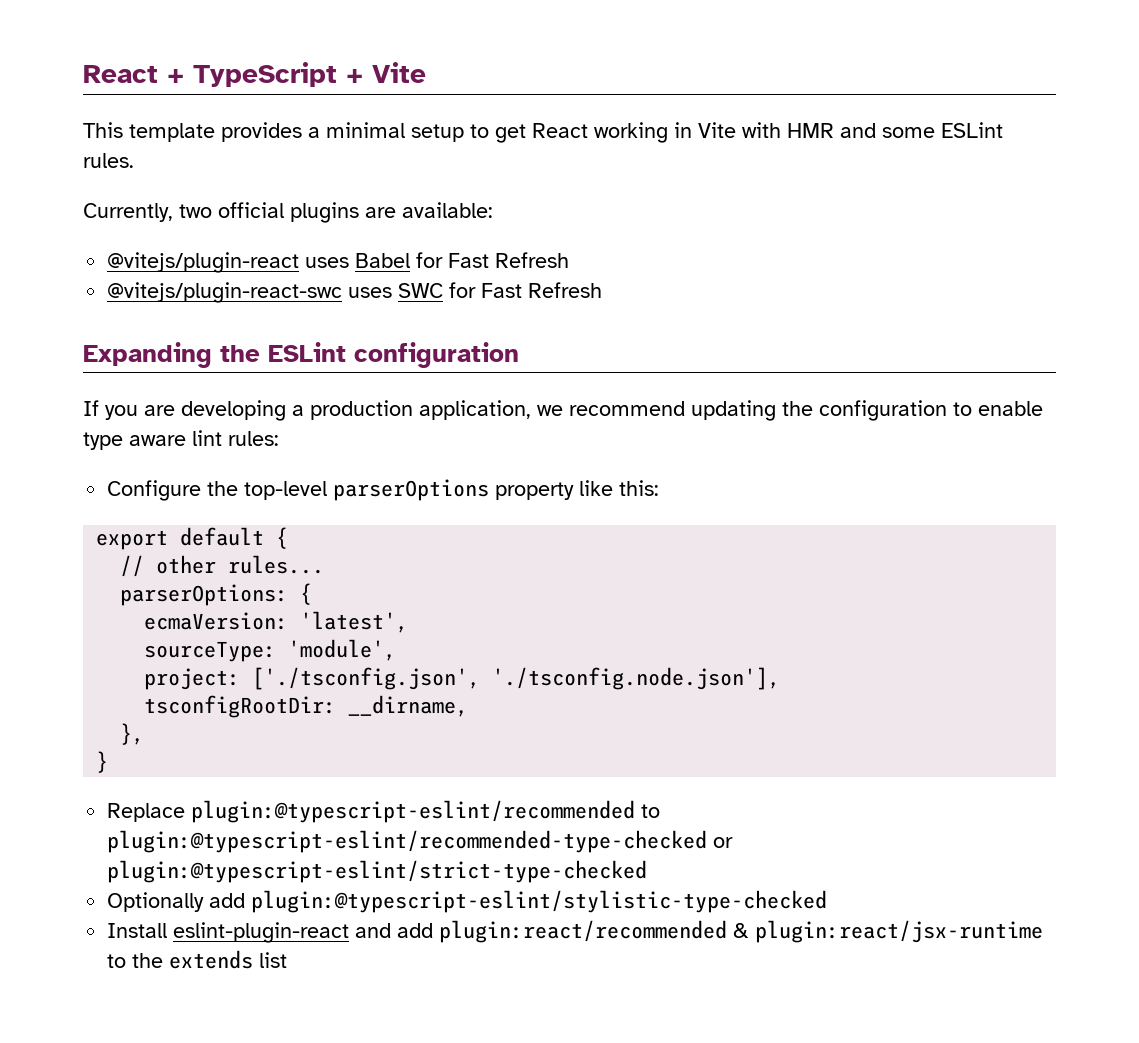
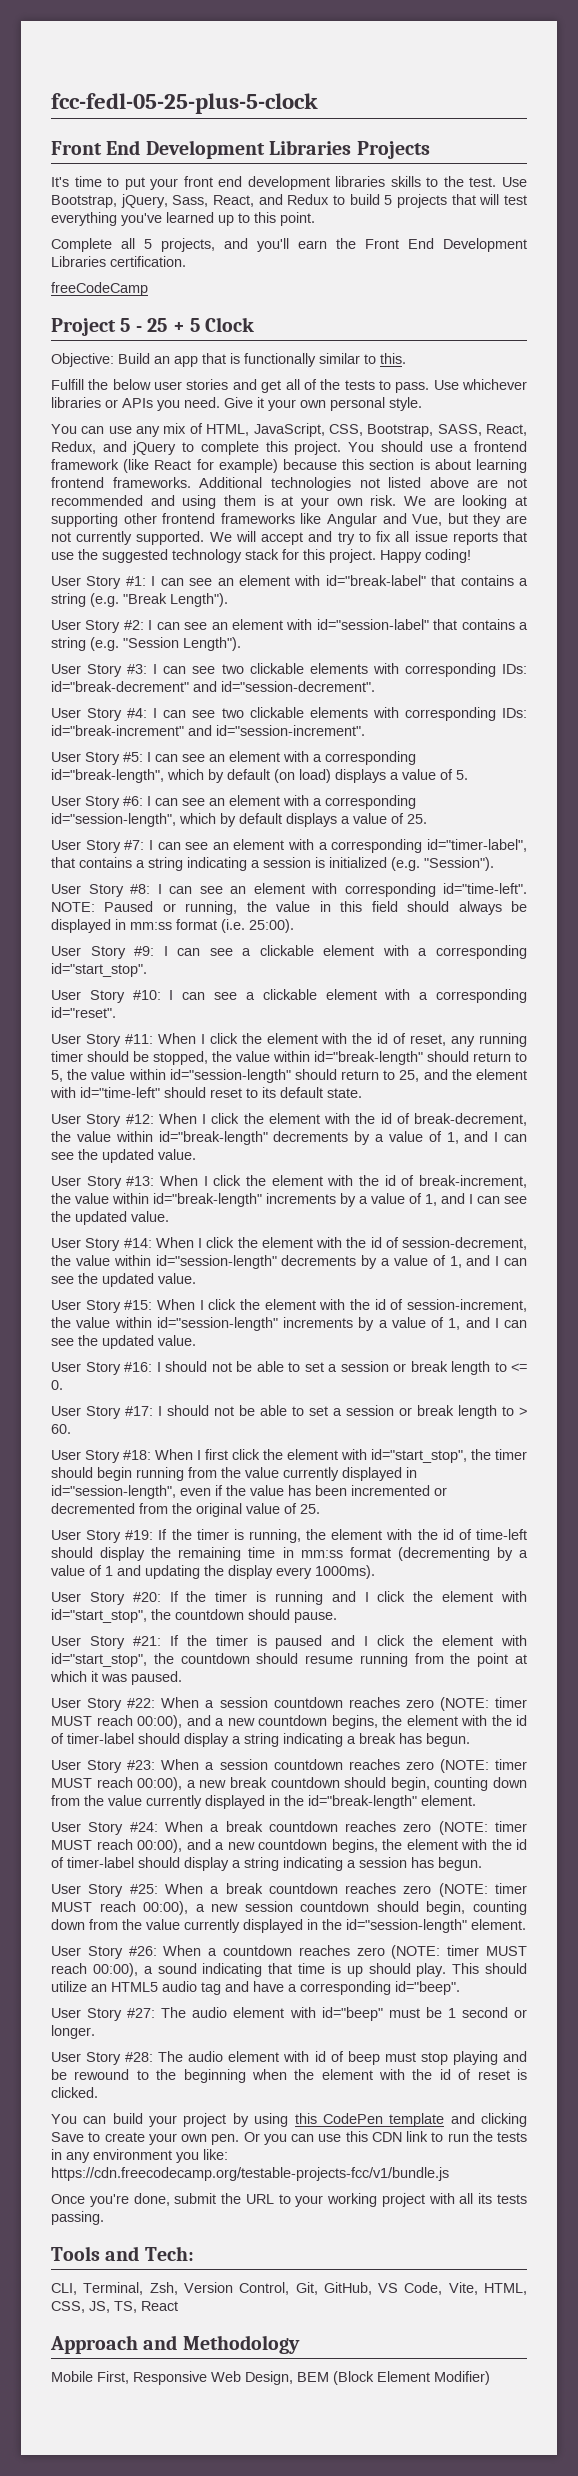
- React + TypeScript + Vite
- This template provides a minimal setup to get React working in Vite with HMR and some ESLint rules.
- Currently, two official plugins are available:
- @vitejs/plugin-react uses Babel for Fast Refresh
- @vitejs/plugin-react-swc uses SWC for Fast Refresh
- Expanding the ESLint configuration
- If you are developing a production application, we recommend updating the configuration to enable type aware lint rules:
- Configure the top-level parserOptions property like this:
- export default {
- // other rules...
- parserOptions: {
- ecmaVersion: 'latest',
- sourceType: 'module',
- project: ['./tsconfig.json', './tsconfig.node.json'],
- tsconfigRootDir: __dirname,
- },
- }
- Replace plugin:@typescript-eslint/recommended to plugin:@typescript-eslint/recommended-type-checked or plugin:@typescript-eslint/strict-type-checked
- Optionally add plugin:@typescript-eslint/stylistic-type-checked
- Install eslint-plugin-react and add plugin:react/recommended & plugin:react/jsx-runtime to the extends list
+ fcc-fedl-05-25-plus-5-clock
+ Front End Development Libraries Projects
+ It's time to put your front end development libraries skills to the test. Use Bootstrap, jQuery, Sass, React, and Redux to build 5 projects that will test everything you've learned up to this point.
+ Complete all 5 projects, and you'll earn the Front End Development Libraries certification.
+ freeCodeCamp
+ Project 5 - 25 + 5 Clock
+ Objective: Build an app that is functionally similar to this.
+ Fulfill the below user stories and get all of the tests to pass. Use whichever libraries or APIs you need. Give it your own personal style.
+ You can use any mix of HTML, JavaScript, CSS, Bootstrap, SASS, React, Redux, and jQuery to complete this project. You should use a frontend framework (like React for example) because this section is about learning frontend frameworks. Additional technologies not listed above are not recommended and using them is at your own risk. We are looking at supporting other frontend frameworks like Angular and Vue, but they are not currently supported. We will accept and try to fix all issue reports that use the suggested technology stack for this project. Happy coding!
+ User Story #1: I can see an element with id="break-label" that contains a string (e.g. "Break Length").
+ User Story #2: I can see an element with id="session-label" that contains a string (e.g. "Session Length").
+ User Story #3: I can see two clickable elements with corresponding IDs: id="break-decrement" and id="session-decrement".
+ User Story #4: I can see two clickable elements with corresponding IDs: id="break-increment" and id="session-increment".
+ User Story #5: I can see an element with a corresponding id="break-length", which by default (on load) displays a value of 5.
+ User Story #6: I can see an element with a corresponding id="session-length", which by default displays a value of 25.
+ User Story #7: I can see an element with a corresponding id="timer-label", that contains a string indicating a session is initialized (e.g. "Session").
+ User Story #8: I can see an element with corresponding id="time-left". NOTE: Paused or running, the value in this field should always be displayed in mm:ss format (i.e. 25:00).
+ User Story #9: I can see a clickable element with a corresponding id="start_stop".
+ User Story #10: I can see a clickable element with a corresponding id="reset".
+ User Story #11: When I click the element with the id of reset, any running timer should be stopped, the value within id="break-length" should return to 5, the value within id="session-length" should return to 25, and the element with id="time-left" should reset to its default state.
+ User Story #12: When I click the element with the id of break-decrement, the value within id="break-length" decrements by a value of 1, and I can see the updated value.
+ User Story #13: When I click the element with the id of break-increment, the value within id="break-length" increments by a value of 1, and I can see the updated value.
+ User Story #14: When I click the element with the id of session-decrement, the value within id="session-length" decrements by a value of 1, and I can see the updated value.
+ User Story #15: When I click the element with the id of session-increment, the value within id="session-length" increments by a value of 1, and I can see the updated value.
+ User Story #16: I should not be able to set a session or break length to <= 0.
+ User Story #17: I should not be able to set a session or break length to > 60.
+ User Story #18: When I first click the element with id="start_stop", the timer should begin running from the value currently displayed in id="session-length", even if the value has been incremented or decremented from the original value of 25.
+ User Story #19: If the timer is running, the element with the id of time-left should display the remaining time in mm:ss format (decrementing by a value of 1 and updating the display every 1000ms).
+ User Story #20: If the timer is running and I click the element with id="start_stop", the countdown should pause.
+ User Story #21: If the timer is paused and I click the element with id="start_stop", the countdown should resume running from the point at which it was paused.
+ User Story #22: When a session countdown reaches zero (NOTE: timer MUST reach 00:00), and a new countdown begins, the element with the id of timer-label should display a string indicating a break has begun.
+ User Story #23: When a session countdown reaches zero (NOTE: timer MUST reach 00:00), a new break countdown should begin, counting down from the value currently displayed in the id="break-length" element.
+ User Story #24: When a break countdown reaches zero (NOTE: timer MUST reach 00:00), and a new countdown begins, the element with the id of timer-label should display a string indicating a session has begun.
+ User Story #25: When a break countdown reaches zero (NOTE: timer MUST reach 00:00), a new session countdown should begin, counting down from the value currently displayed in the id="session-length" element.
+ User Story #26: When a countdown reaches zero (NOTE: timer MUST reach 00:00), a sound indicating that time is up should play. This should utilize an HTML5 audio tag and have a corresponding id="beep".
+ User Story #27: The audio element with id="beep" must be 1 second or longer.
+ User Story #28: The audio element with id of beep must stop playing and be rewound to the beginning when the element with the id of reset is clicked.
+ You can build your project by using this CodePen template and clicking Save to create your own pen. Or you can use this CDN link to run the tests in any environment you like: https://cdn.freecodecamp.org/testable-projects-fcc/v1/bundle.js
+ Once you're done, submit the URL to your working project with all its tests passing.
+ Tools and Tech:
+ CLI, Terminal, Zsh, Version Control, Git, GitHub, VS Code, Vite, HTML, CSS, JS, TS, React
+ Approach and Methodology
+ Mobile First, Responsive Web Design, BEM (Block Element Modifier)

